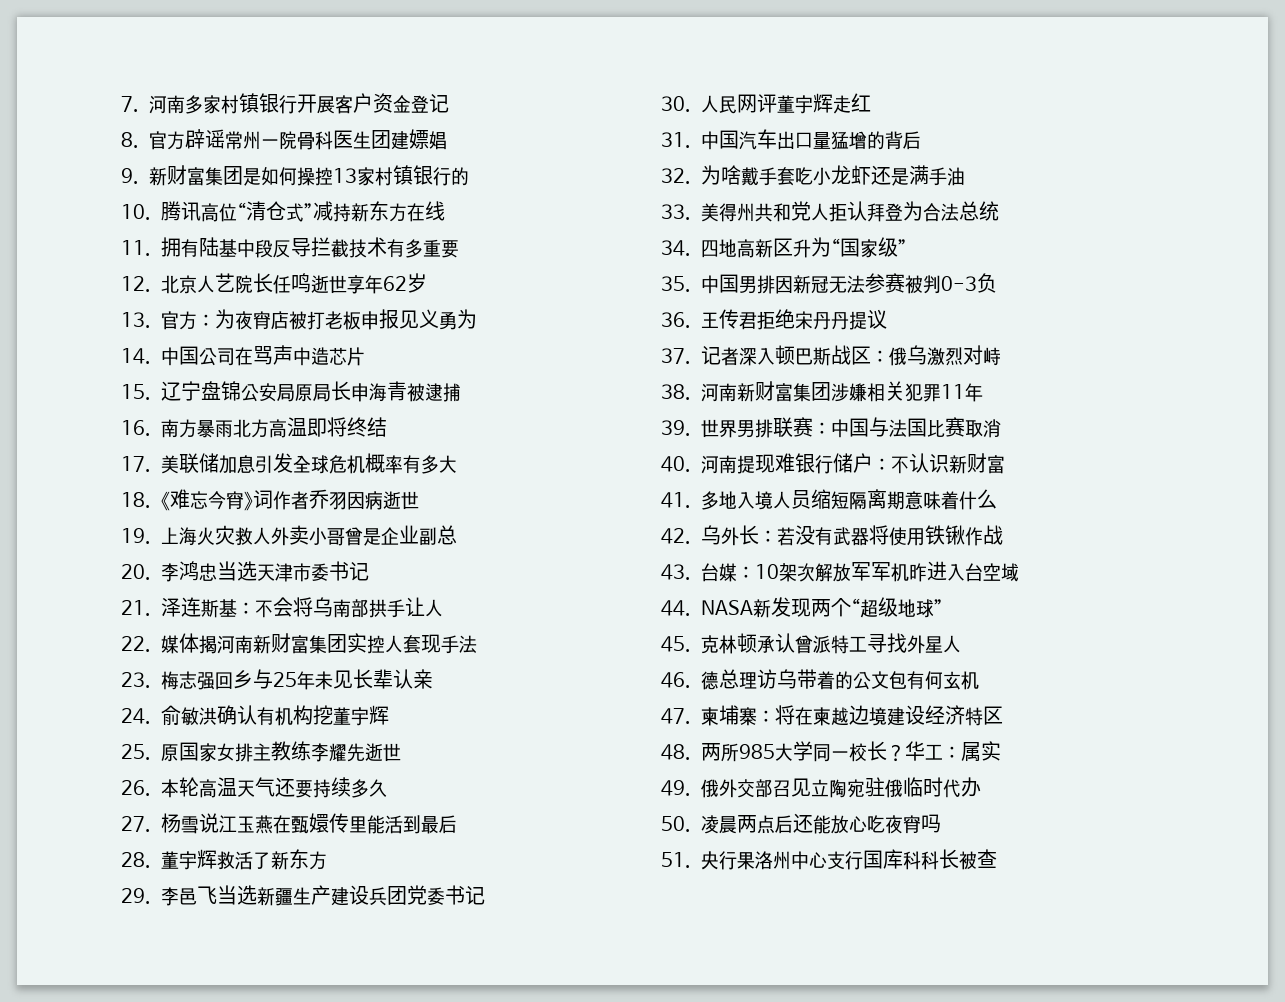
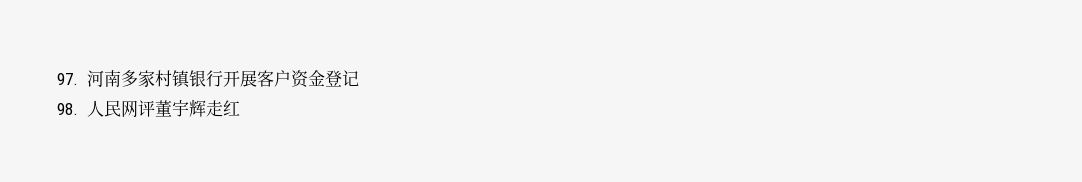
- 7.河南多家村镇银行开展客户资金登记
+ 97.河南多家村镇银行开展客户资金登记
- 8.官方辟谣常州一院骨科医生团建嫖娼
- 9.新财富集团是如何操控13家村镇银行的
- 10.腾讯高位“清仓式”减持新东方在线
- 11.拥有陆基中段反导拦截技术有多重要
- 12.北京人艺院长任鸣逝世享年62岁
- 13.官方：为夜宵店被打老板申报见义勇为
- 14.中国公司在骂声中造芯片
- 15.辽宁盘锦公安局原局长申海青被逮捕
- 16.南方暴雨北方高温即将终结
- 17.美联储加息引发全球危机概率有多大
- 18.《难忘今宵》词作者乔羽因病逝世
- 19.上海火灾救人外卖小哥曾是企业副总
- 20.李鸿忠当选天津市委书记
- 21.泽连斯基：不会将乌南部拱手让人
- 22.媒体揭河南新财富集团实控人套现手法
- 23.梅志强回乡与25年未见长辈认亲
- 24.俞敏洪确认有机构挖董宇辉
- 25.原国家女排主教练李耀先逝世
- 26.本轮高温天气还要持续多久
- 27.杨雪说江玉燕在甄嬛传里能活到最后
- 28.董宇辉救活了新东方
- 29.李邑飞当选新疆生产建设兵团党委书记
- 30.人民网评董宇辉走红
+ 98.人民网评董宇辉走红
- 31.中国汽车出口量猛增的背后
- 32.为啥戴手套吃小龙虾还是满手油
- 33.美得州共和党人拒认拜登为合法总统
- 34.四地高新区升为“国家级”
- 35.中国男排因新冠无法参赛被判0-3负
- 36.王传君拒绝宋丹丹提议
- 37.记者深入顿巴斯战区：俄乌激烈对峙
- 38.河南新财富集团涉嫌相关犯罪11年
- 39.世界男排联赛：中国与法国比赛取消
- 40.河南提现难银行储户：不认识新财富
- 41.多地入境人员缩短隔离期意味着什么
- 42.乌外长：若没有武器将使用铁锹作战
- 43.台媒：10架次解放军军机昨进入台空域
- 44. NASA新发现两个“超级地球”
- 45.克林顿承认曾派特工寻找外星人
- 46.德总理访乌带着的公文包有何玄机
- 47.柬埔寨：将在柬越边境建设经济特区
- 48.两所985大学同一校长？华工：属实
- 49.俄外交部召见立陶宛驻俄临时代办
- 50.凌晨两点后还能放心吃夜宵吗
- 51.央行果洛州中心支行国库科科长被查

